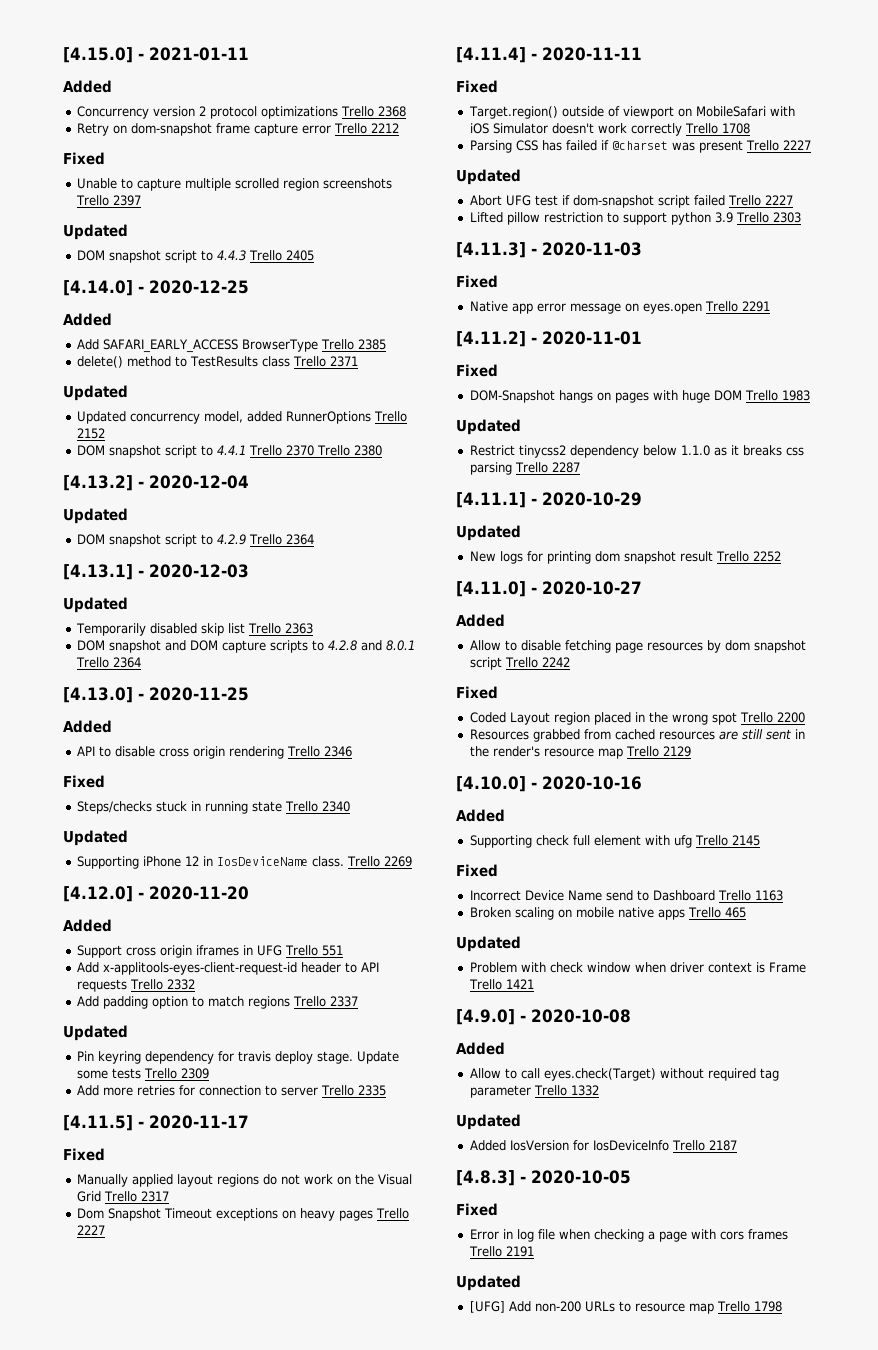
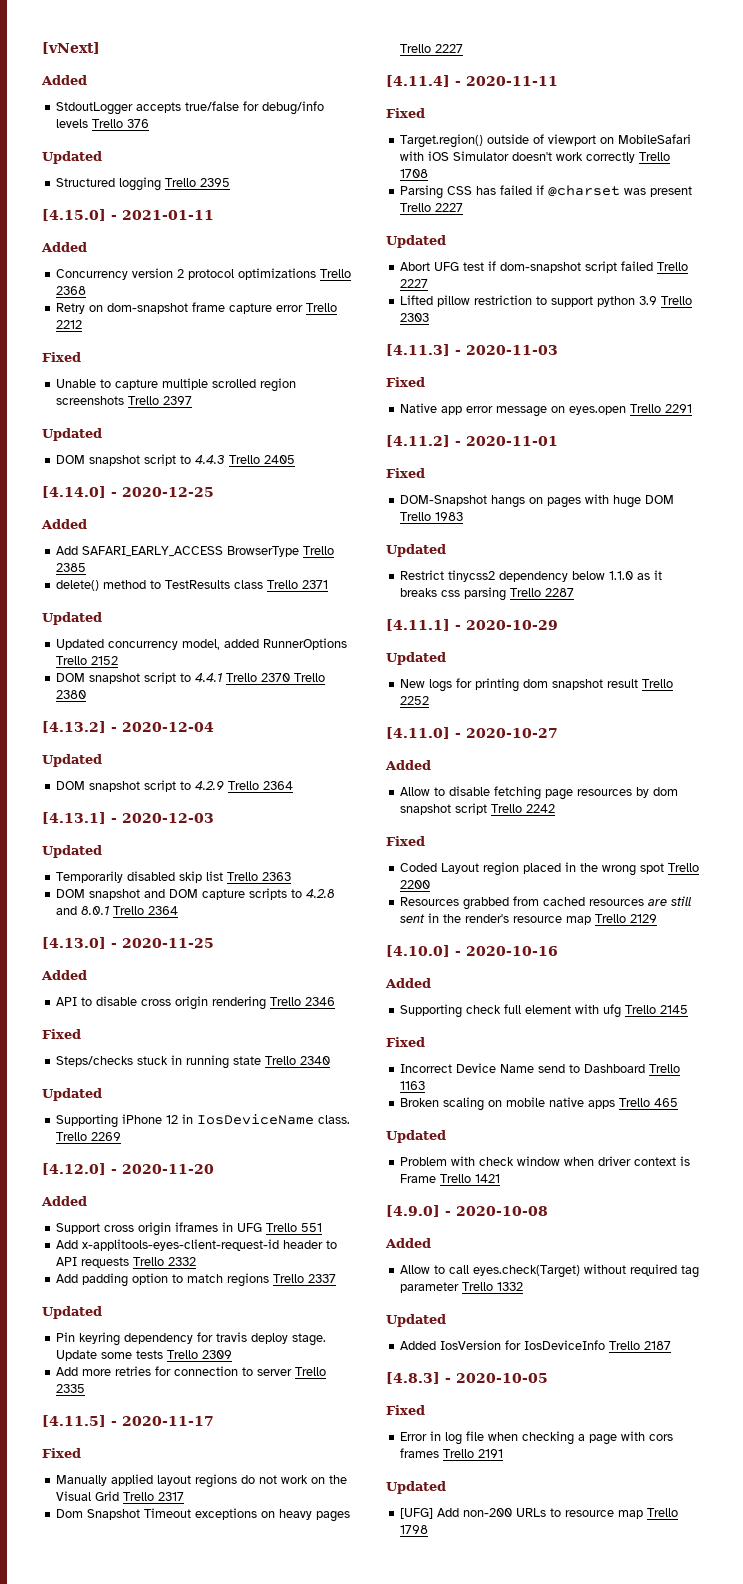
+ [vNext]
+ Added
+ StdoutLogger accepts true/false for debug/info levels Trello 376
+ Updated
+ Structured logging Trello 2395

